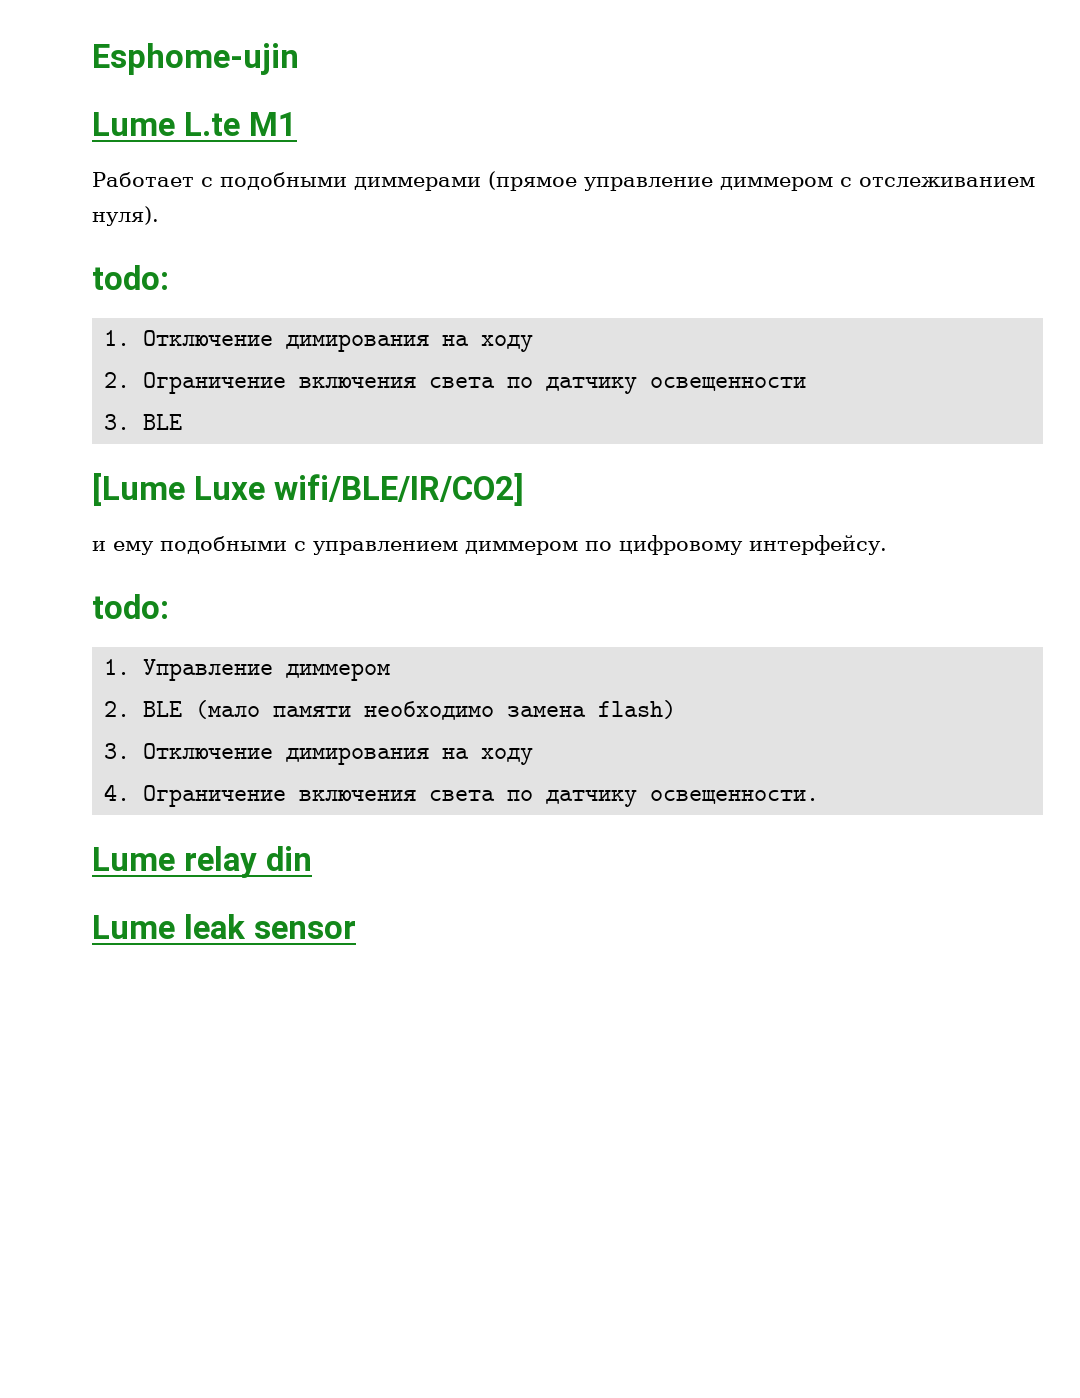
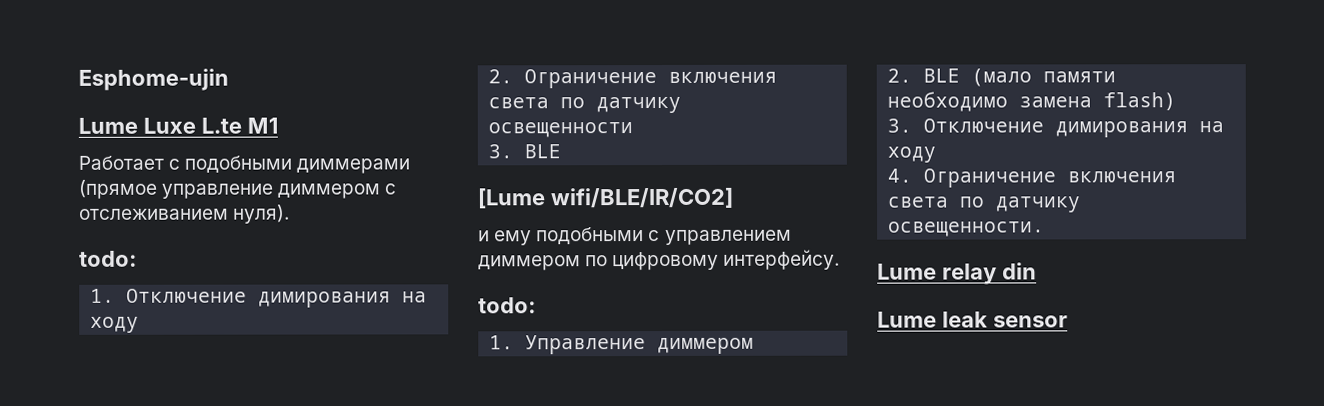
- Lume L.te M1
+ Lume Luxe L.te M1
- [Lume Luxe wifi/BLE/IR/CO2]
+ [Lume wifi/BLE/IR/CO2]

